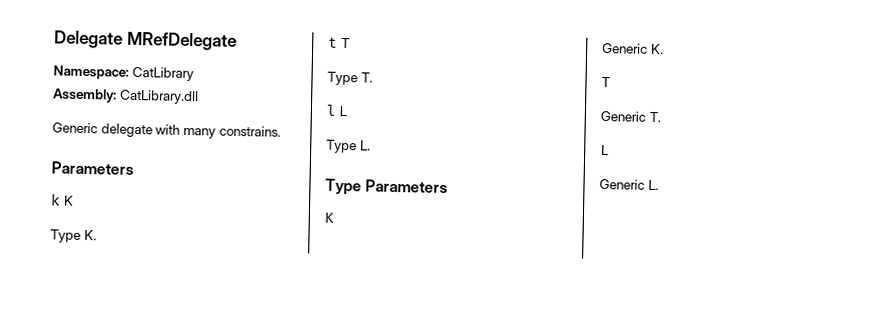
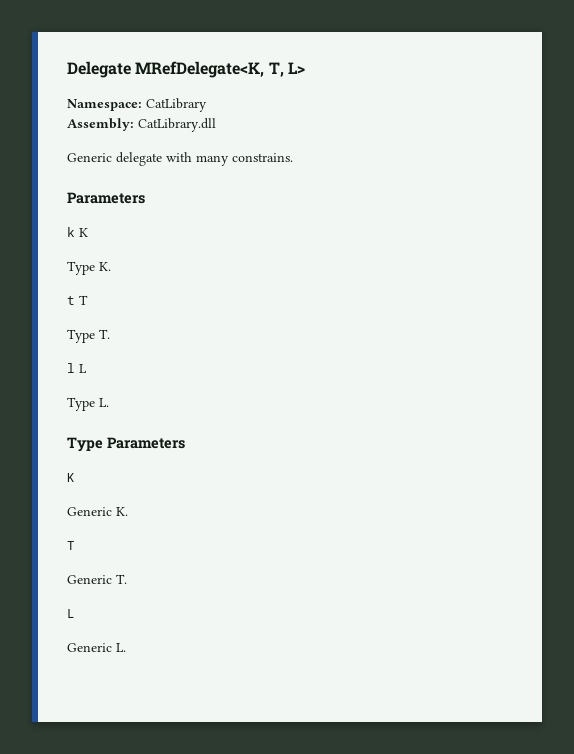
- Delegate MRefDelegate
+ Delegate MRefDelegate<K, T, L>

